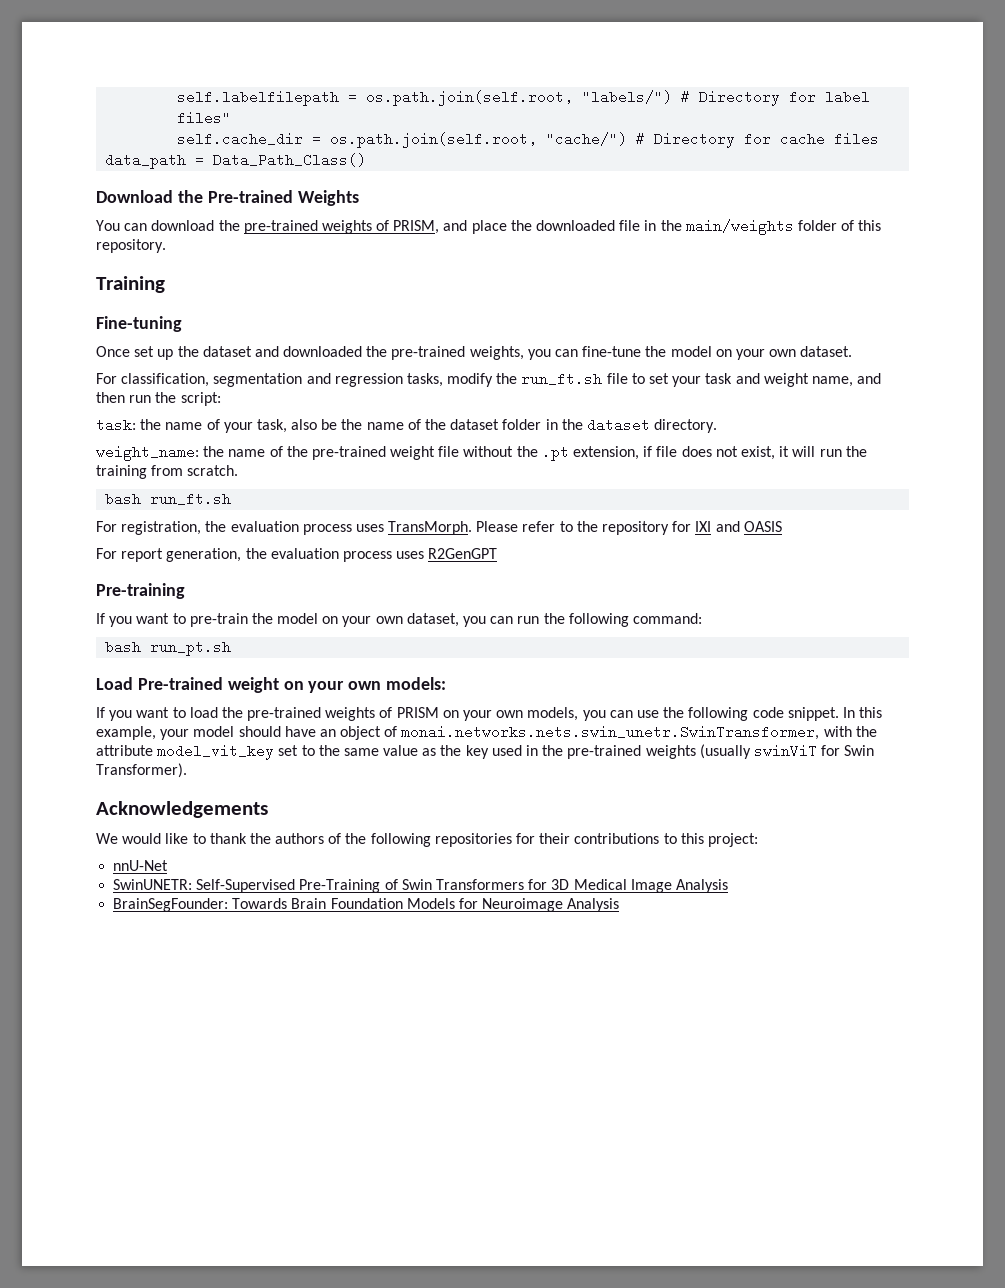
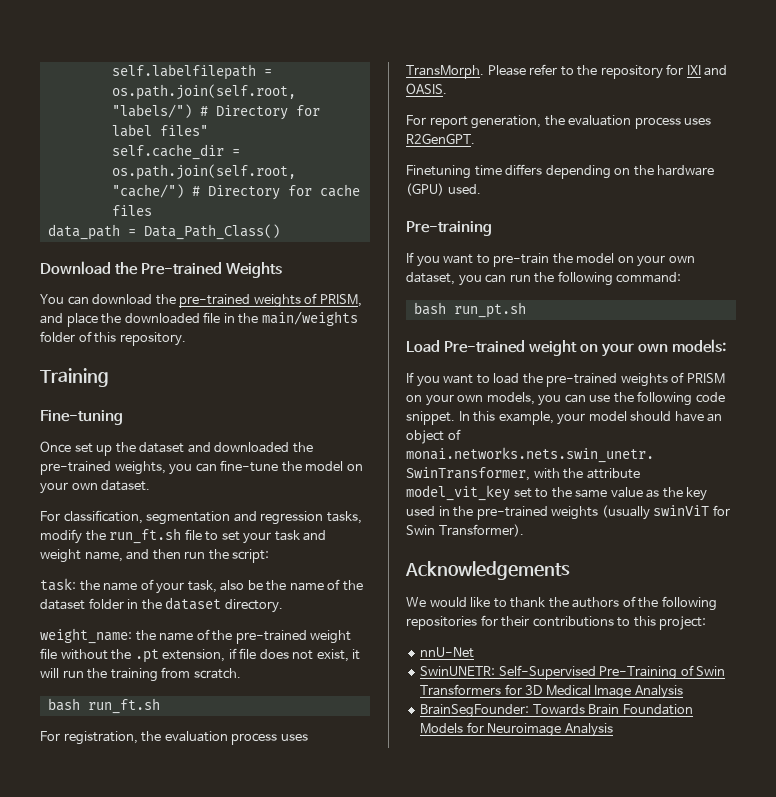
- Please refer to the repository for IXI and OASIS
+ Please refer to the repository for IXI and OASIS.
- For report generation, the evaluation process uses R2GenGPT
+ For report generation, the evaluation process uses R2GenGPT.
+ Finetuning time differs depending on the hardware (GPU) used.

